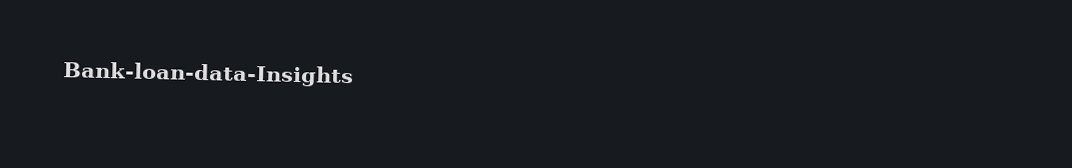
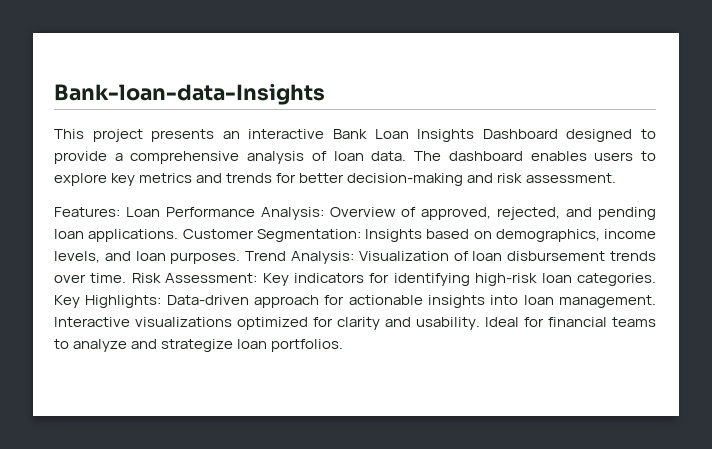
+ This project presents an interactive Bank Loan Insights Dashboard designed to provide a comprehensive analysis of loan data. The dashboard enables users to explore key metrics and trends for better decision-making and risk assessment.
+ Features: Loan Performance Analysis: Overview of approved, rejected, and pending loan applications. Customer Segmentation: Insights based on demographics, income levels, and loan purposes. Trend Analysis: Visualization of loan disbursement trends over time. Risk Assessment: Key indicators for identifying high-risk loan categories. Key Highlights: Data-driven approach for actionable insights into loan management. Interactive visualizations optimized for clarity and usability. Ideal for financial teams to analyze and strategize loan portfolios.

